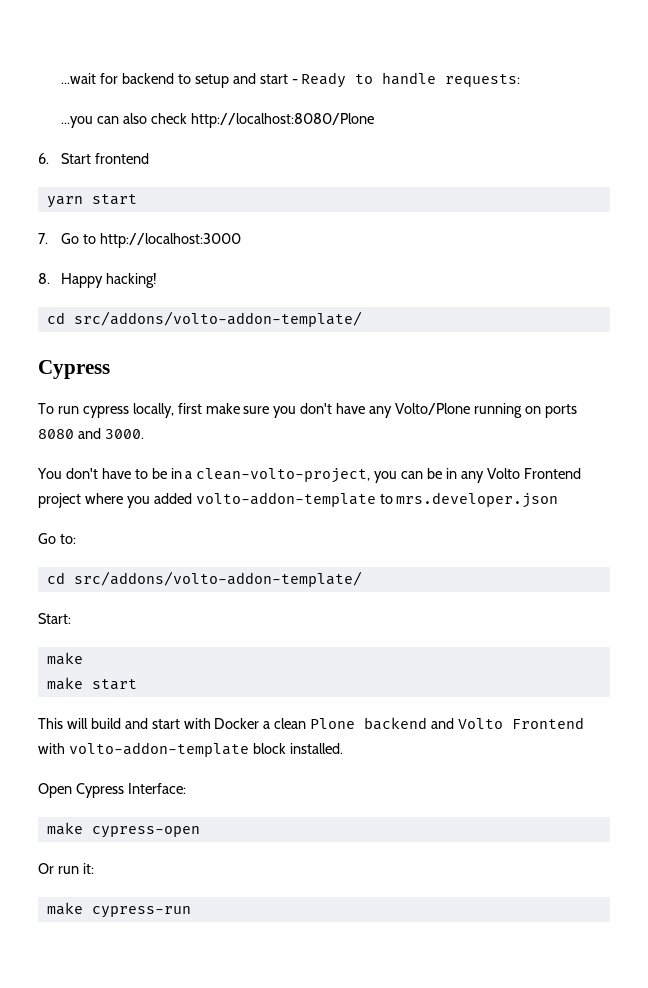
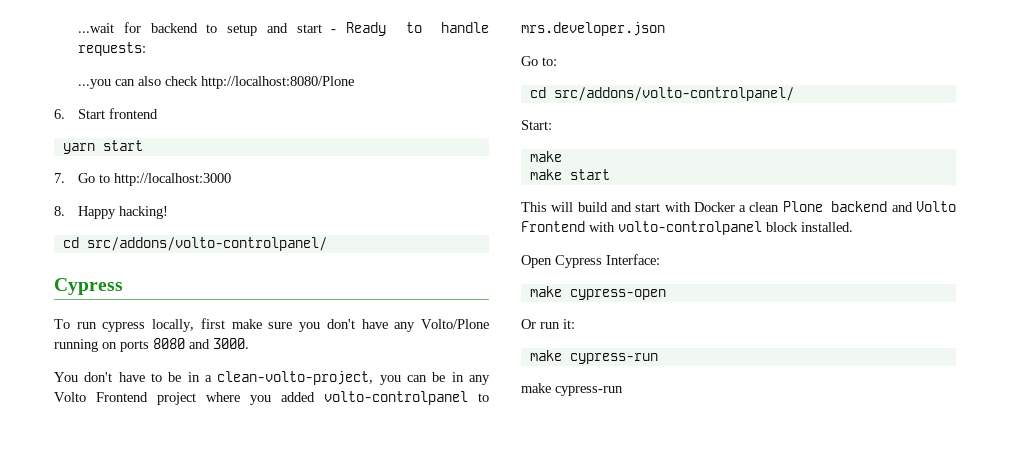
  8. Happy hacking!
- cd src/addons/volto-addon-template/
+ cd src/addons/volto-controlpanel/
- You don't have to be in a clean-volto-project, you can be in any Volto Frontend project where you added volto-addon-template to mrs.developer.json
+ You don't have to be in a clean-volto-project, you can be in any Volto Frontend project where you added volto-controlpanel to mrs.developer.json
  Go to:
- cd src/addons/volto-addon-template/
+ cd src/addons/volto-controlpanel/
- This will build and start with Docker a clean Plone backend and Volto Frontend with volto-addon-template block installed.
+ This will build and start with Docker a clean Plone backend and Volto Frontend with volto-controlpanel block installed.
  Or run it:
+ make cypress-run

